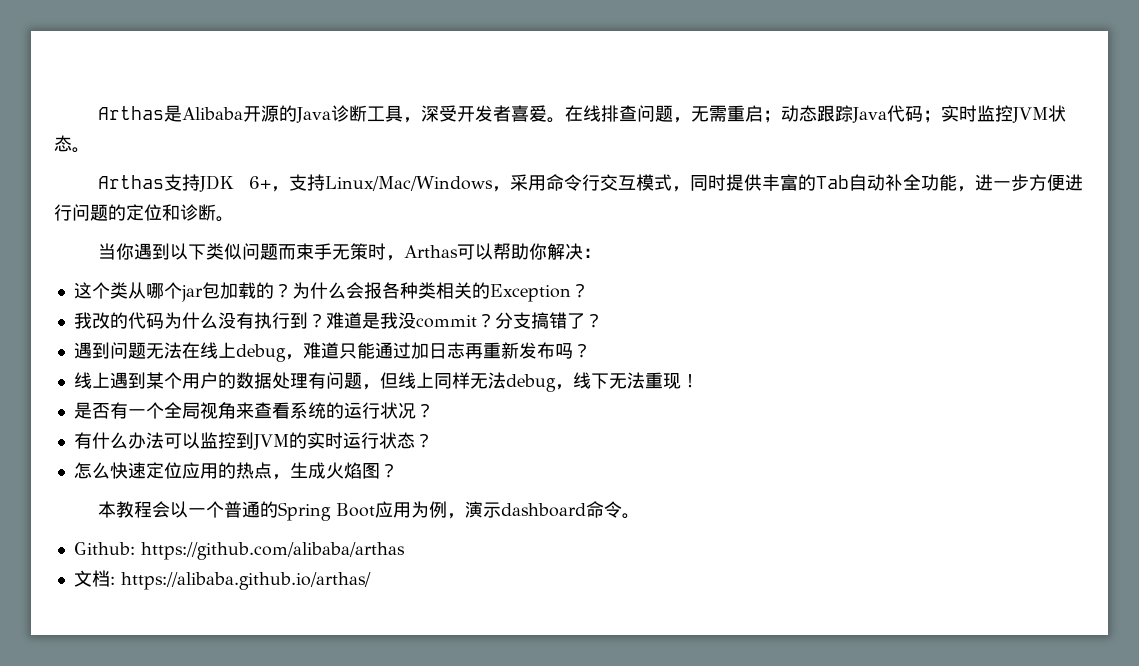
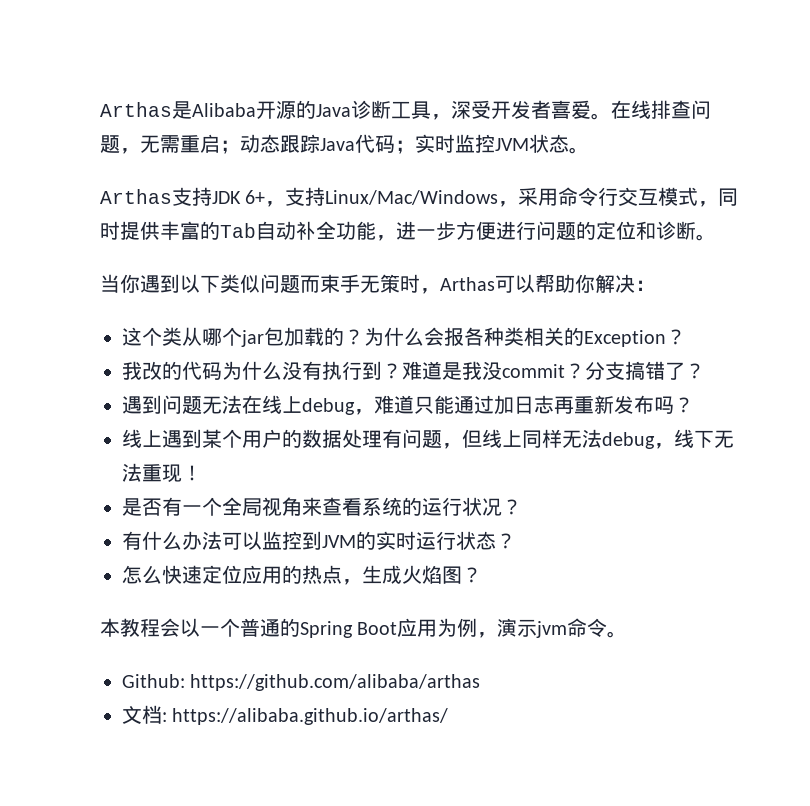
- 本教程会以一个普通的Spring Boot应用为例，演示dashboard命令。
+ 本教程会以一个普通的Spring Boot应用为例，演示jvm命令。

